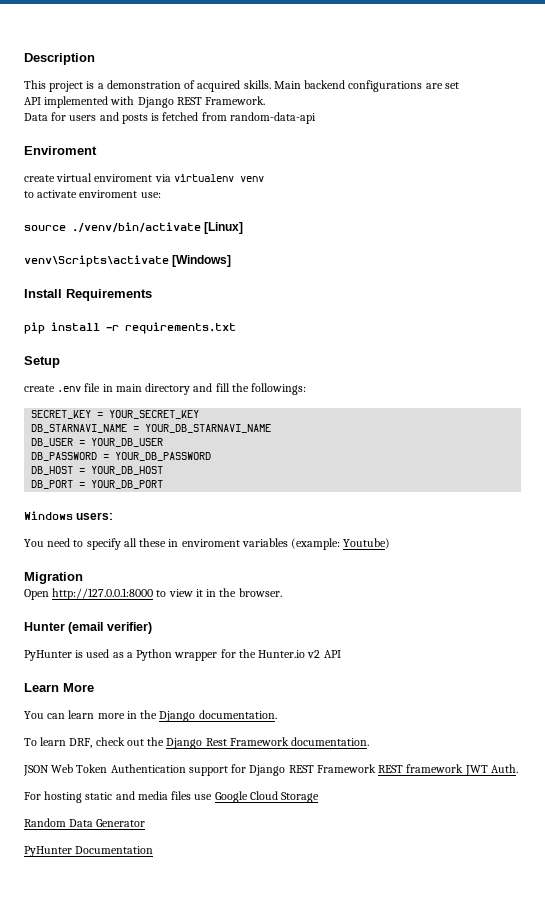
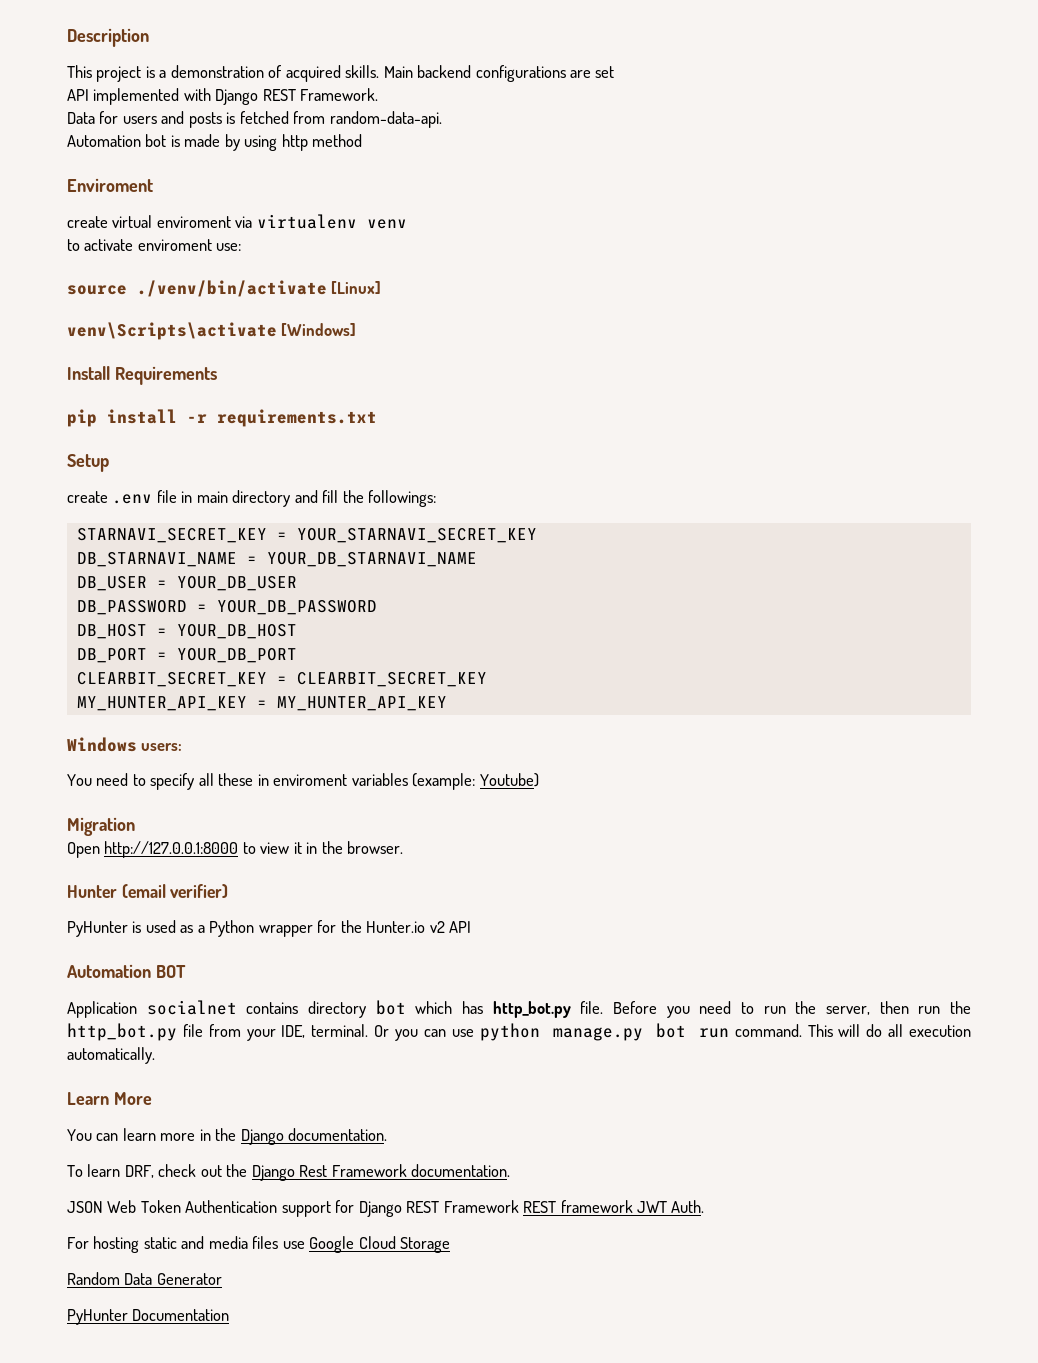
- Data for users and posts is fetched from random-data-api
+ Data for users and posts is fetched from random-data-api.
+ Automation bot is made by using http method
- SECRET_KEY = YOUR_SECRET_KEY
+ STARNAVI_SECRET_KEY = YOUR_STARNAVI_SECRET_KEY
+ CLEARBIT_SECRET_KEY = CLEARBIT_SECRET_KEY
+ MY_HUNTER_API_KEY = MY_HUNTER_API_KEY
+ Automation BOT
+ Application socialnet contains directory bot which has http_bot.py file. Before you need to run the server, then run the http_bot.py file from your IDE, terminal. Or you can use python manage.py bot run command. This will do all execution automatically.

